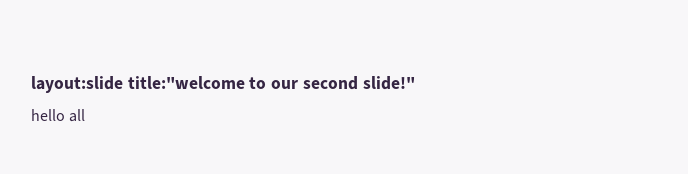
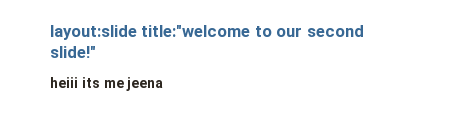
- hello all
+ heiii its me jeena

